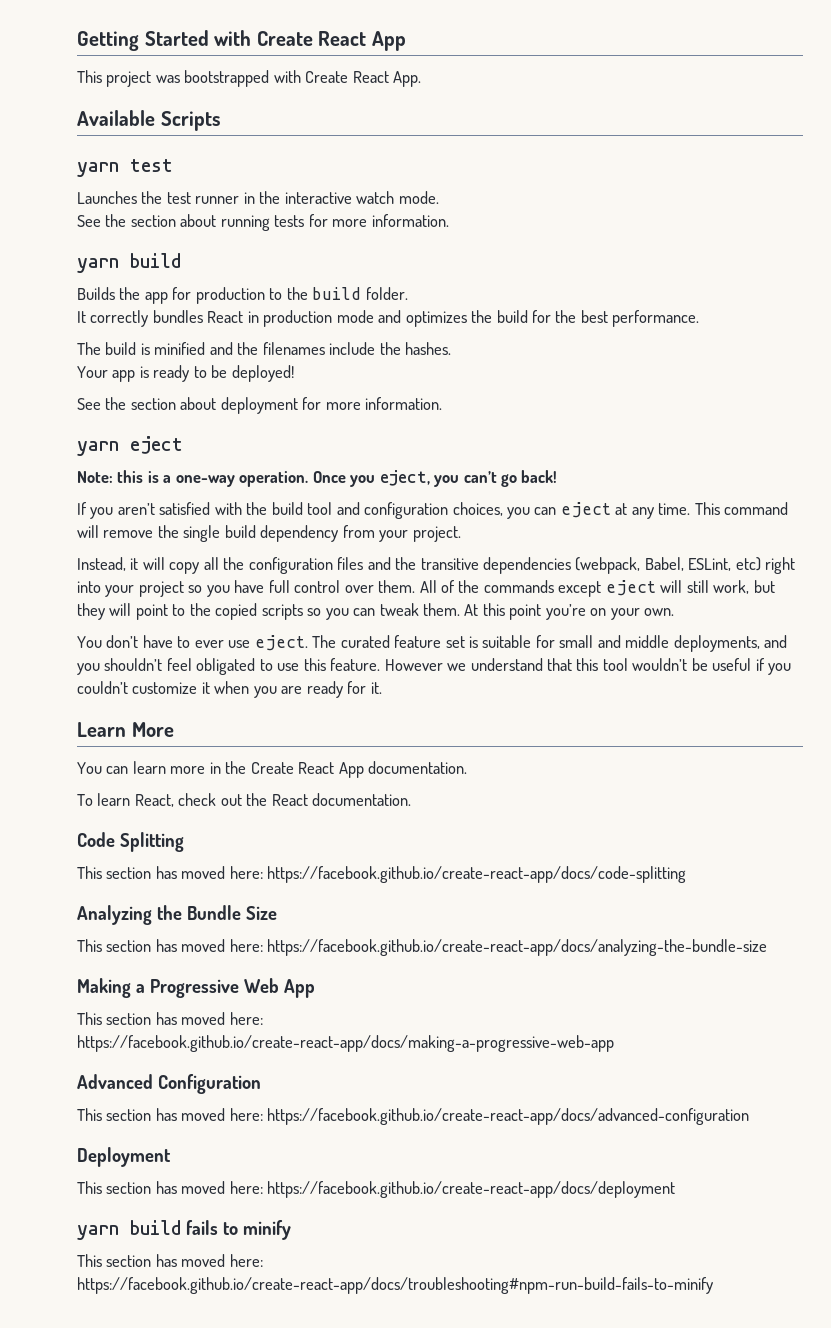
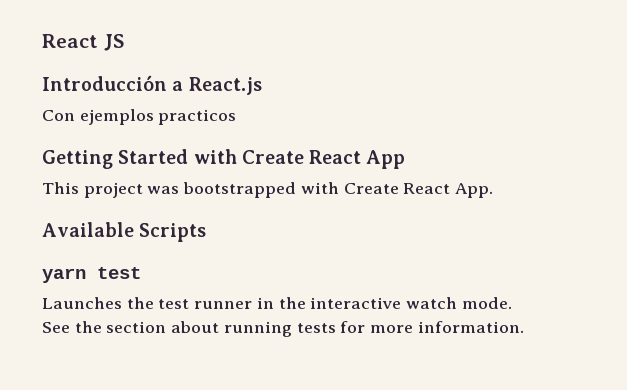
+ React JS
+ Introducción a React.js
+ Con ejemplos practicos
  See the section about running tests for more information.
- yarn build
- Builds the app for production to the build folder.
- It correctly bundles React in production mode and optimizes the build for the best performance.
- The build is minified and the filenames include the hashes.
- Your app is ready to be deployed!
- See the section about deployment for more information.
- yarn eject
- Note: this is a one-way operation. Once you eject, you can’t go back!
- If you aren’t satisfied with the build tool and configuration choices, you can eject at any time. This command will remove the single build dependency from your project.
- Instead, it will copy all the configuration files and the transitive dependencies (webpack, Babel, ESLint, etc) right into your project so you have full control over them. All of the commands except eject will still work, but they will point to the copied scripts so you can tweak them. At this point you’re on your own.
- You don’t have to ever use eject. The curated feature set is suitable for small and middle deployments, and you shouldn’t feel obligated to use this feature. However we understand that this tool wouldn’t be useful if you couldn’t customize it when you are ready for it.
- Learn More
- You can learn more in the Create React App documentation.
- To learn React, check out the React documentation.
- Code Splitting
- This section has moved here: https://facebook.github.io/create-react-app/docs/code-splitting
- Analyzing the Bundle Size
- This section has moved here: https://facebook.github.io/create-react-app/docs/analyzing-the-bundle-size
- Making a Progressive Web App
- This section has moved here: https://facebook.github.io/create-react-app/docs/making-a-progressive-web-app
- Advanced Configuration
- This section has moved here: https://facebook.github.io/create-react-app/docs/advanced-configuration
- Deployment
- This section has moved here: https://facebook.github.io/create-react-app/docs/deployment
- yarn build fails to minify
- This section has moved here: https://facebook.github.io/create-react-app/docs/troubleshooting#npm-run-build-fails-to-minify

